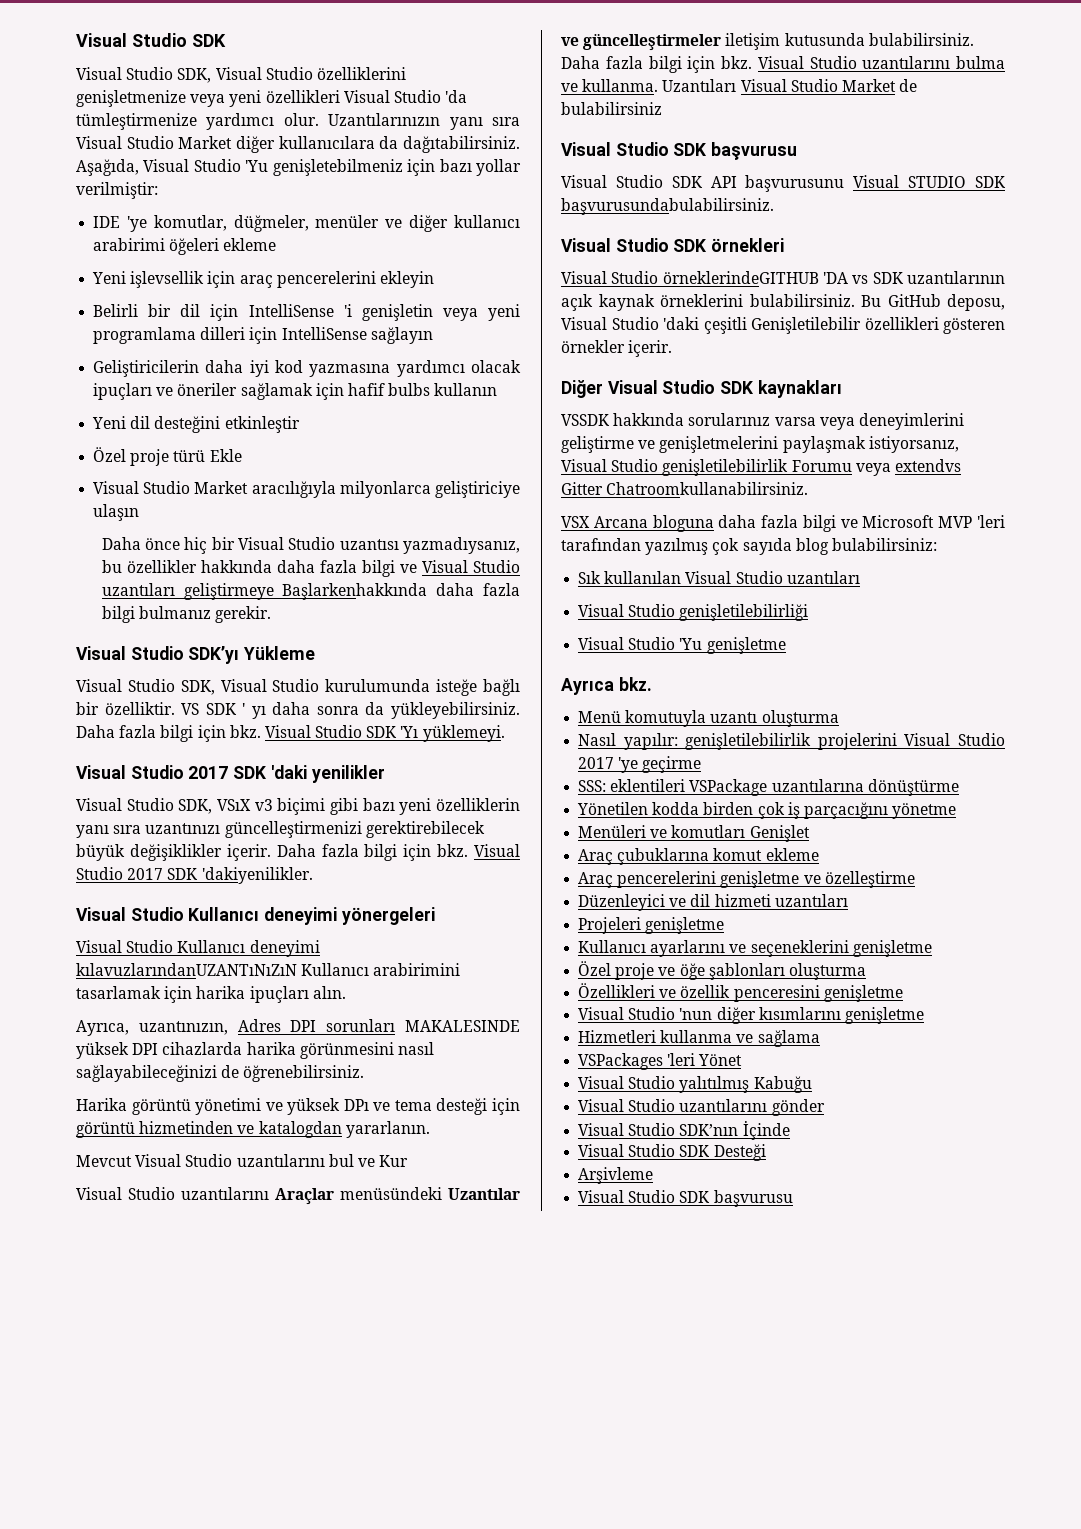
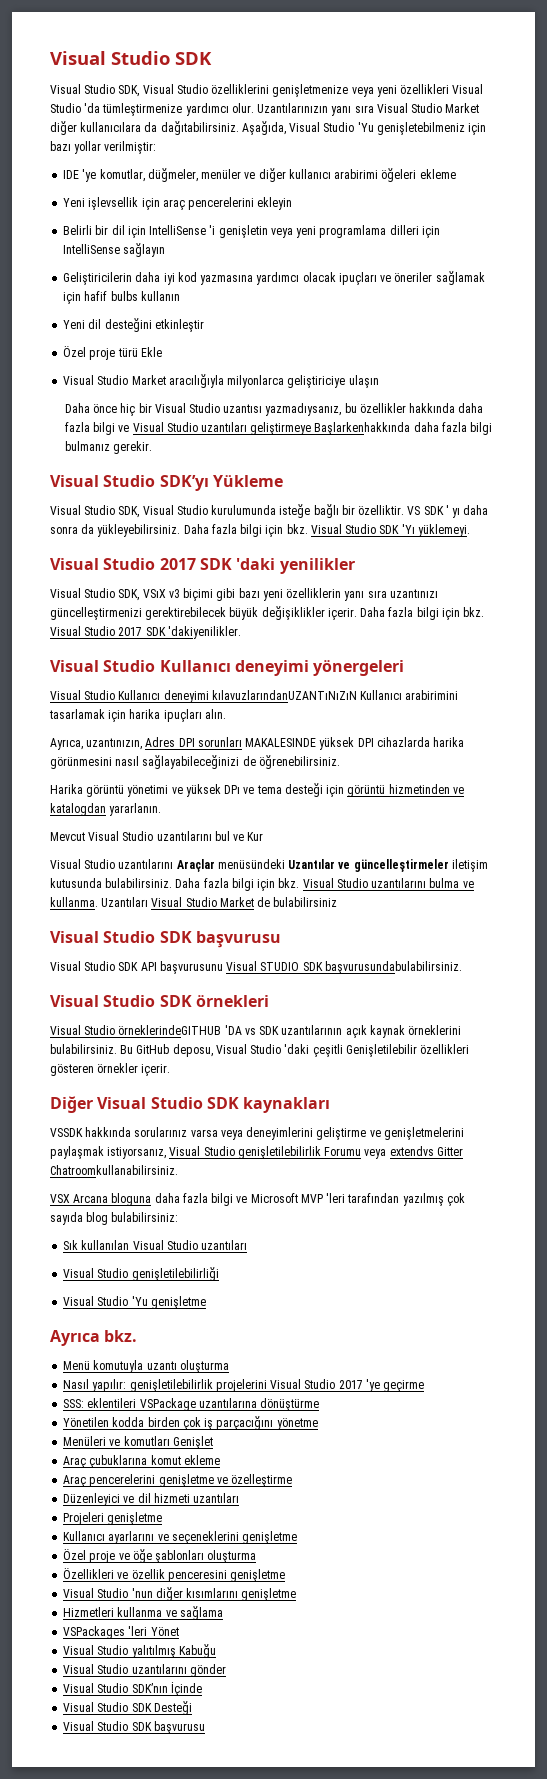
- Arşivleme

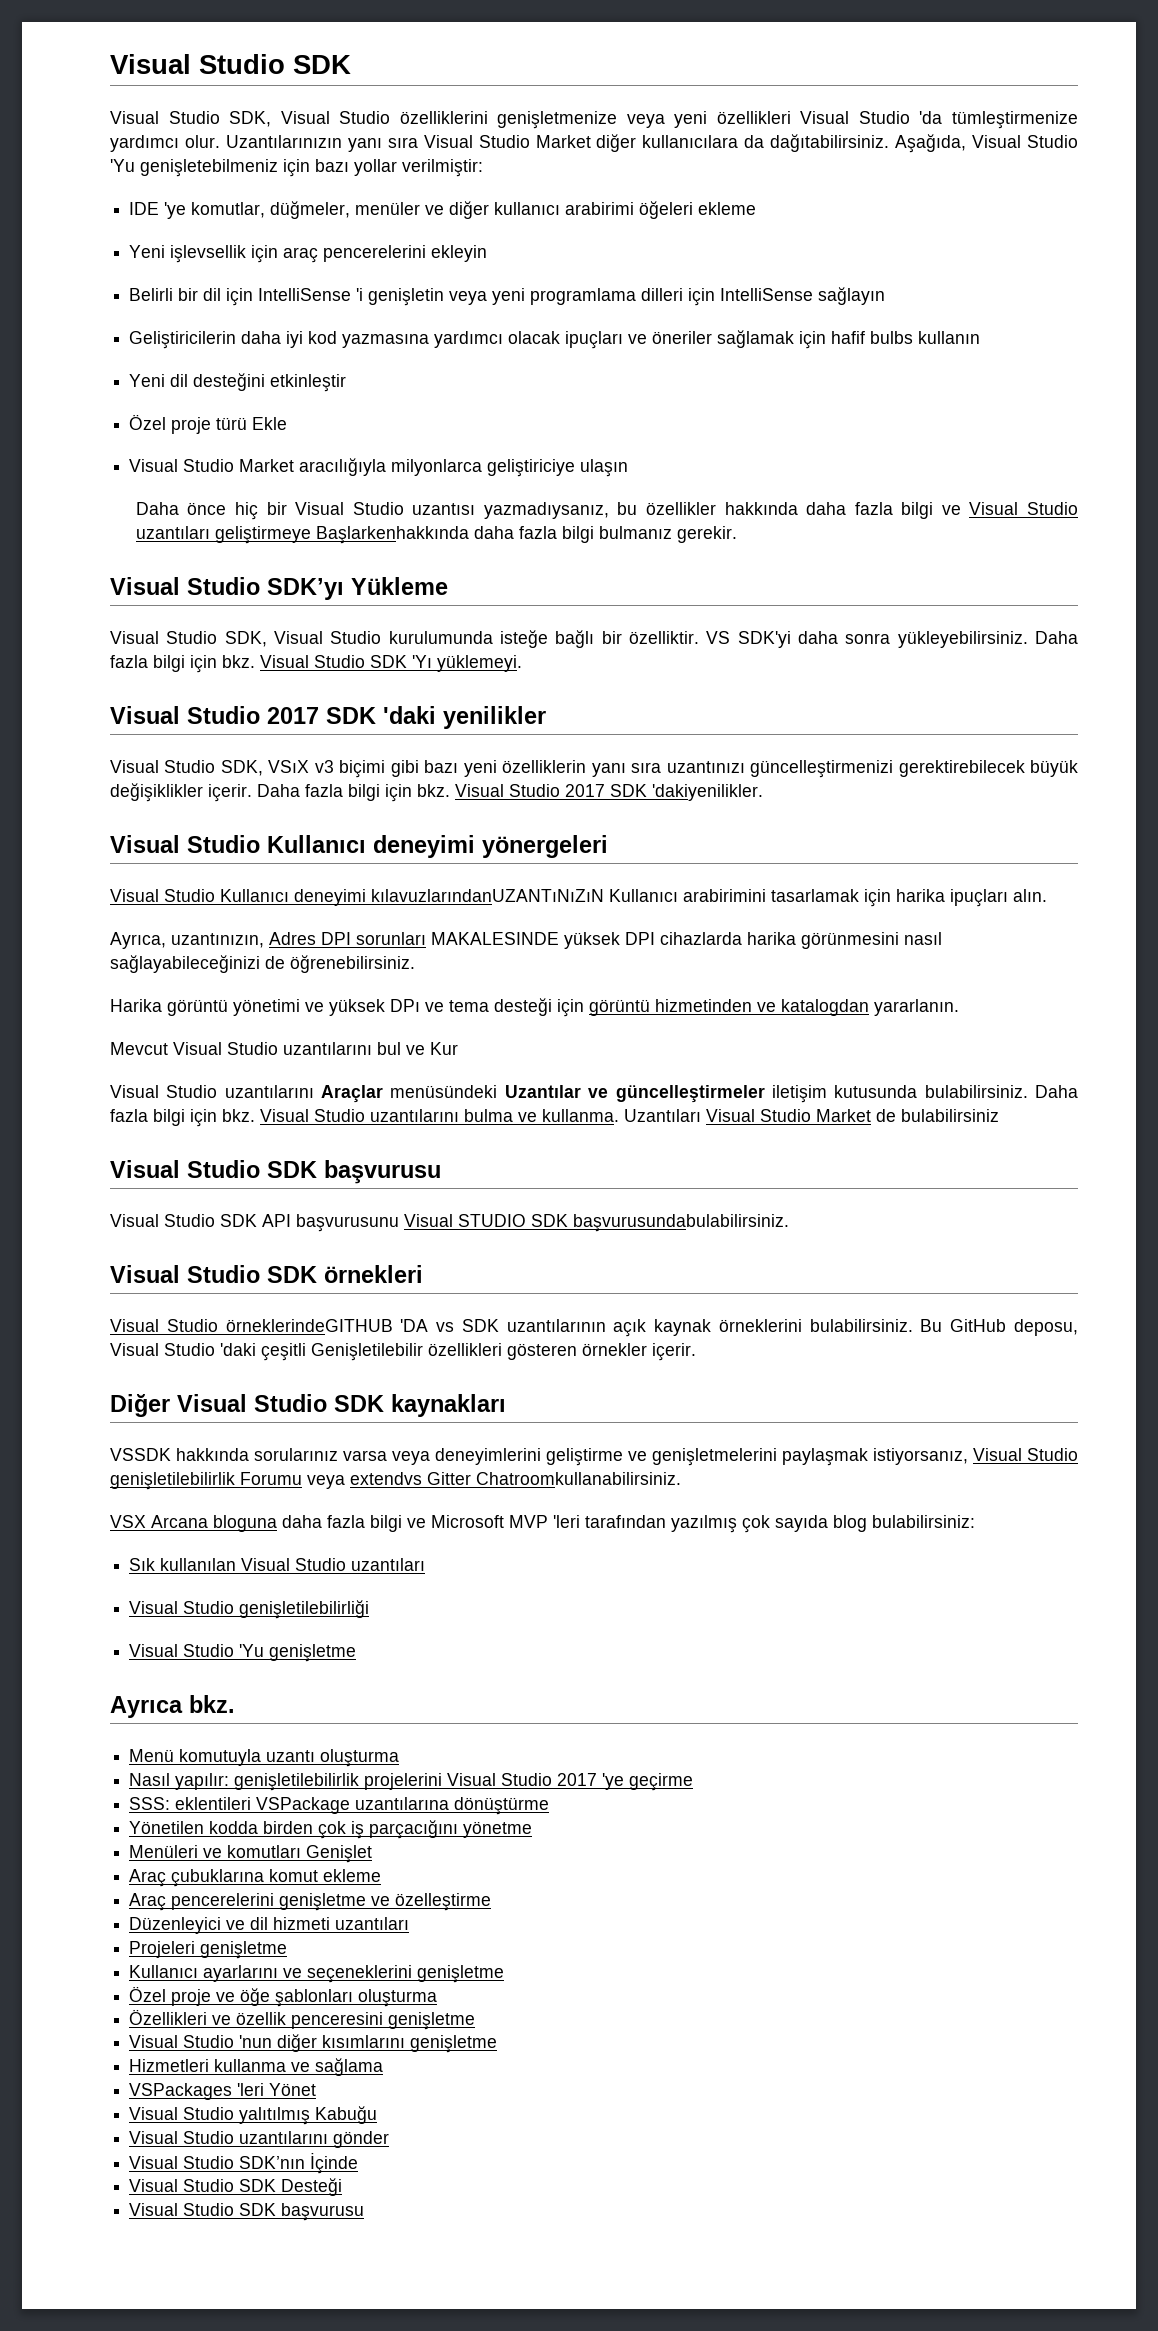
- VS SDK ' yı daha sonra da yükleyebilirsiniz.
+ VS SDK'yi daha sonra yükleyebilirsiniz.

